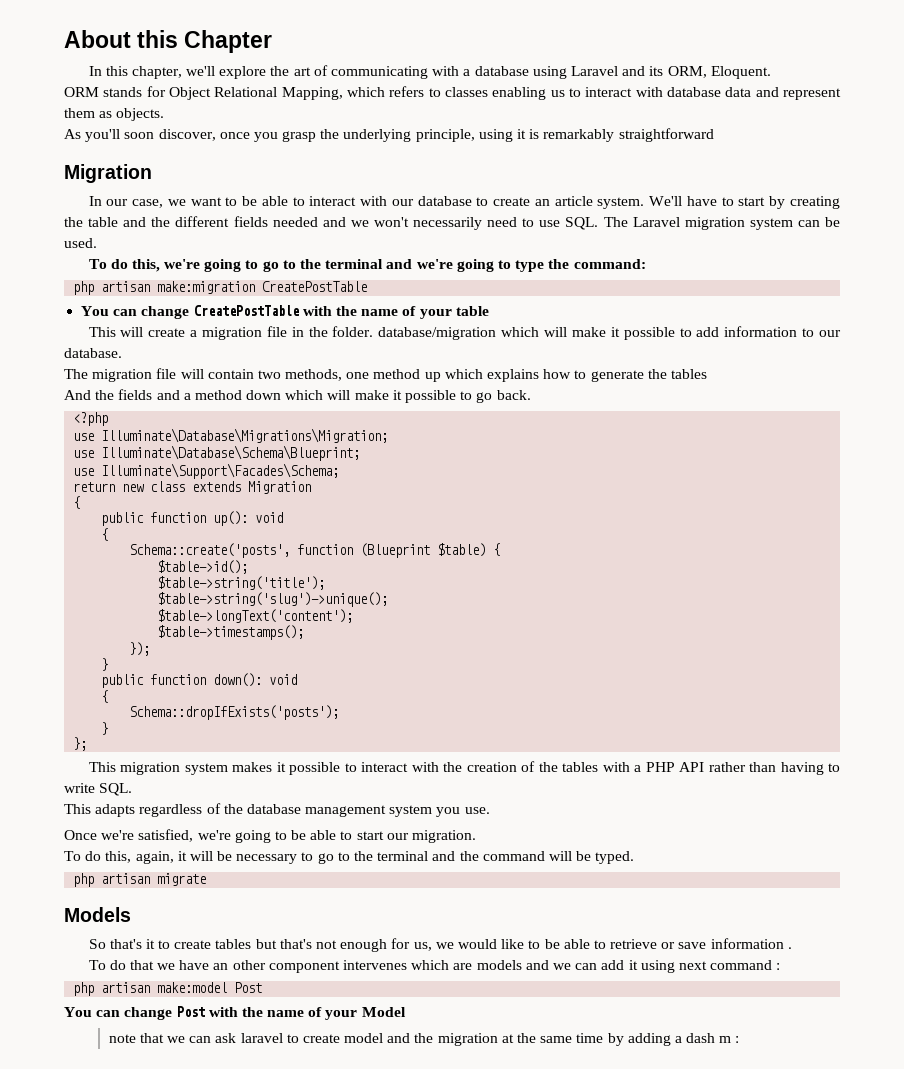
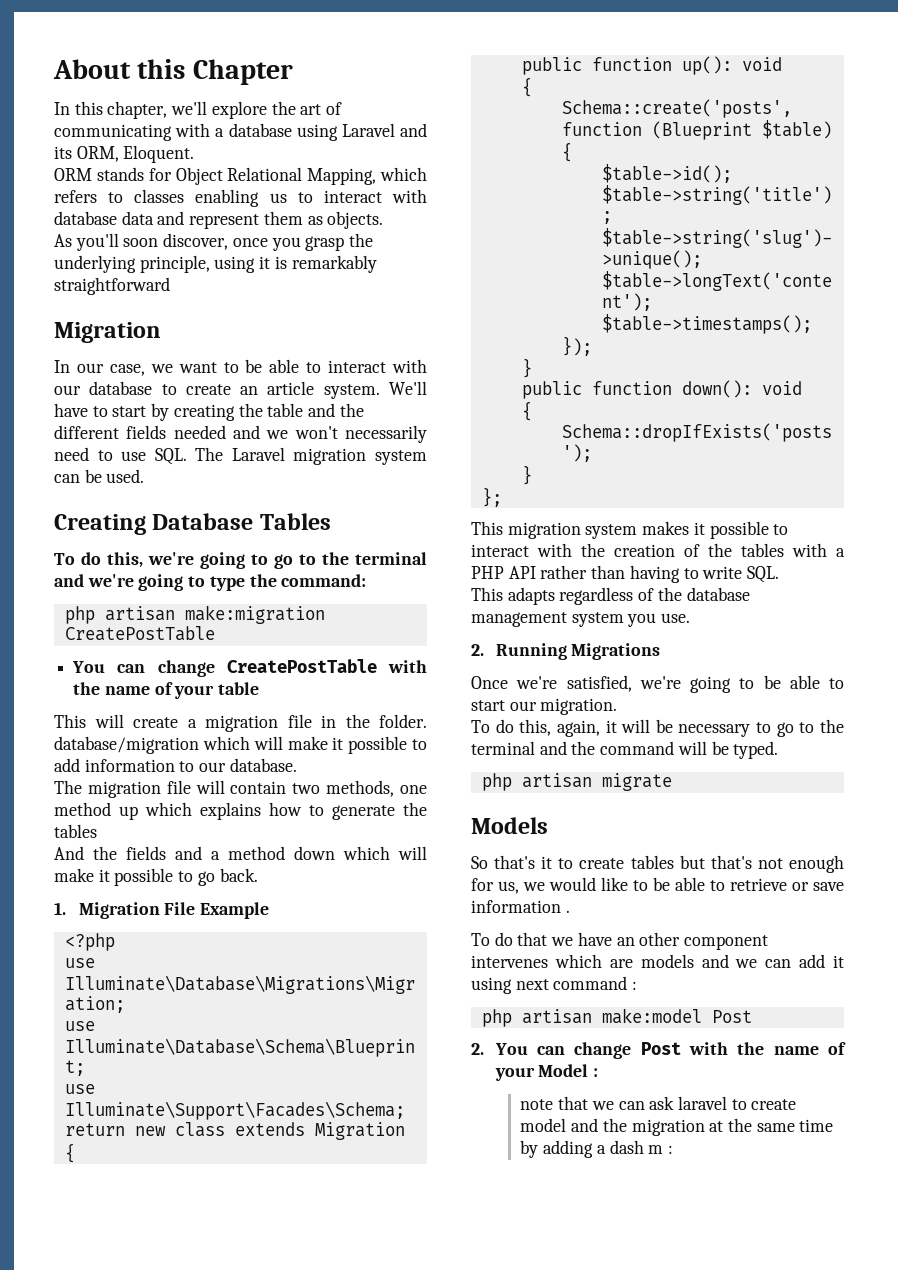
+ Creating Database Tables
+ 1. Migration File Example
+ 2. Running Migrations
- You can change Post with the name of your Model
+ 2. You can change Post with the name of your Model :

